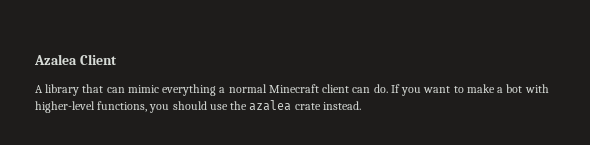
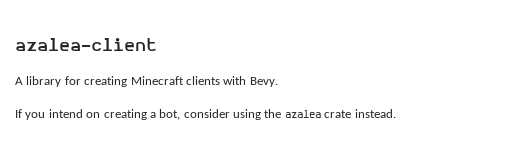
- Azalea Client
+ azalea-client
- A library that can mimic everything a normal Minecraft client can do. If you want to make a bot with higher-level functions, you should use the azalea crate instead.
+ A library for creating Minecraft clients with Bevy.
+ If you intend on creating a bot, consider using the azalea crate instead.

